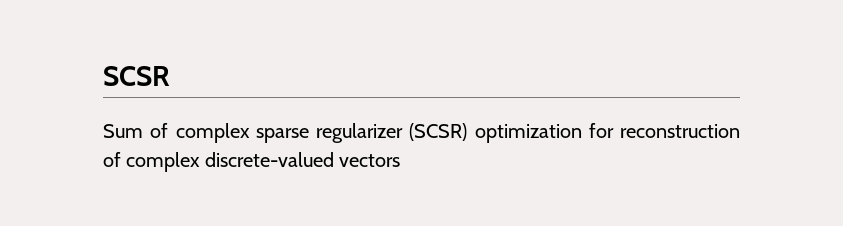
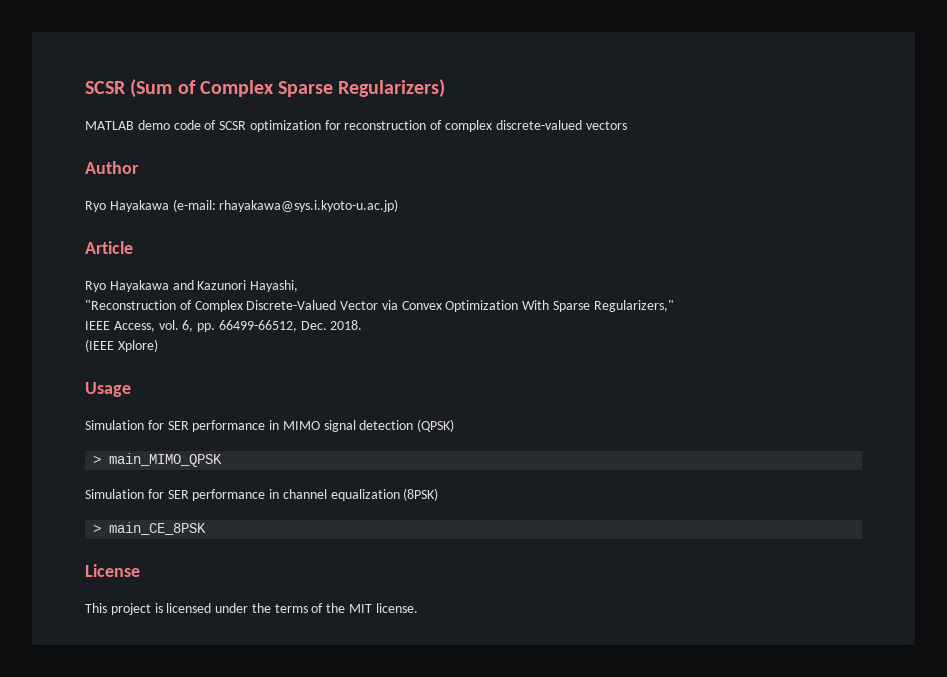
- SCSR
- Sum of complex sparse regularizer (SCSR) optimization for reconstruction of complex discrete-valued vectors
+ SCSR (Sum of Complex Sparse Regularizers)
+ MATLAB demo code of SCSR optimization for reconstruction of complex discrete-valued vectors
+ Author
+ Ryo Hayakawa (e-mail: rhayakawa@sys.i.kyoto-u.ac.jp)
+ Article
+ Ryo Hayakawa and Kazunori Hayashi,
+ "Reconstruction of Complex Discrete-Valued Vector via Convex Optimization With Sparse Regularizers,"
+ IEEE Access, vol. 6, pp. 66499-66512, Dec. 2018.
+ (IEEE Xplore)
+ Usage
+ Simulation for SER performance in MIMO signal detection (QPSK)
+ > main_MIMO_QPSK
+ Simulation for SER performance in channel equalization (8PSK)
+ > main_CE_8PSK
+ License
+ This project is licensed under the terms of the MIT license.

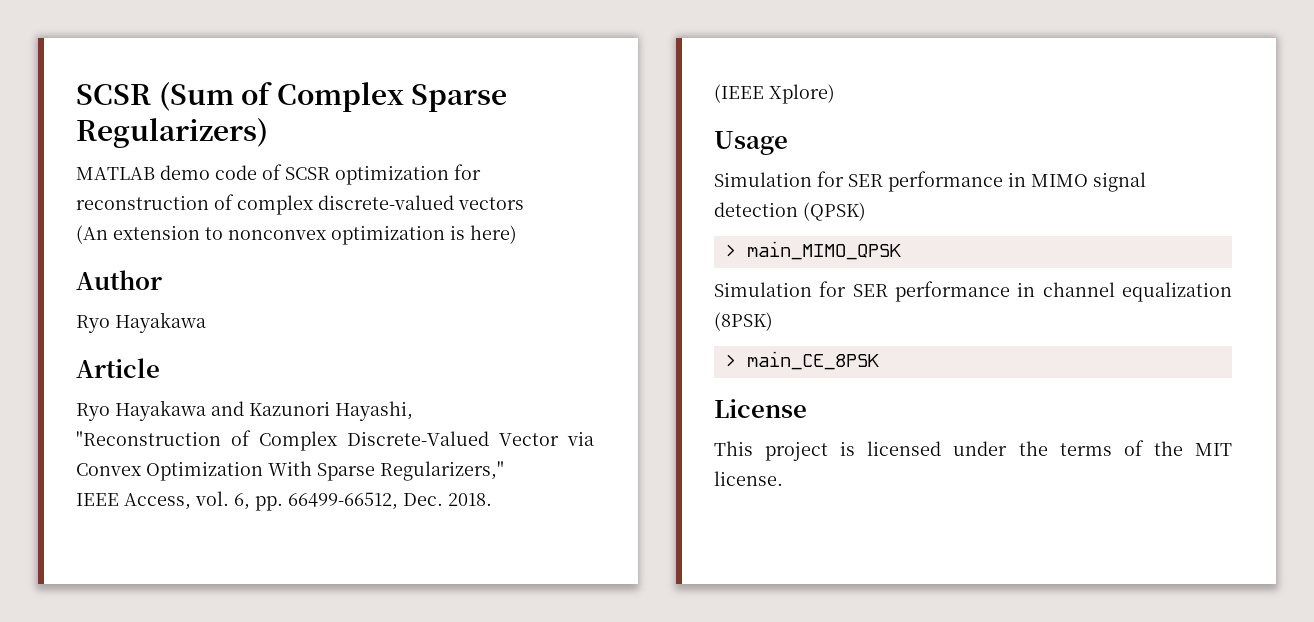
+ (An extension to nonconvex optimization is here)
  Author
- Ryo Hayakawa (e-mail: rhayakawa@sys.i.kyoto-u.ac.jp)
+ Ryo Hayakawa

